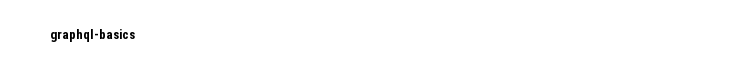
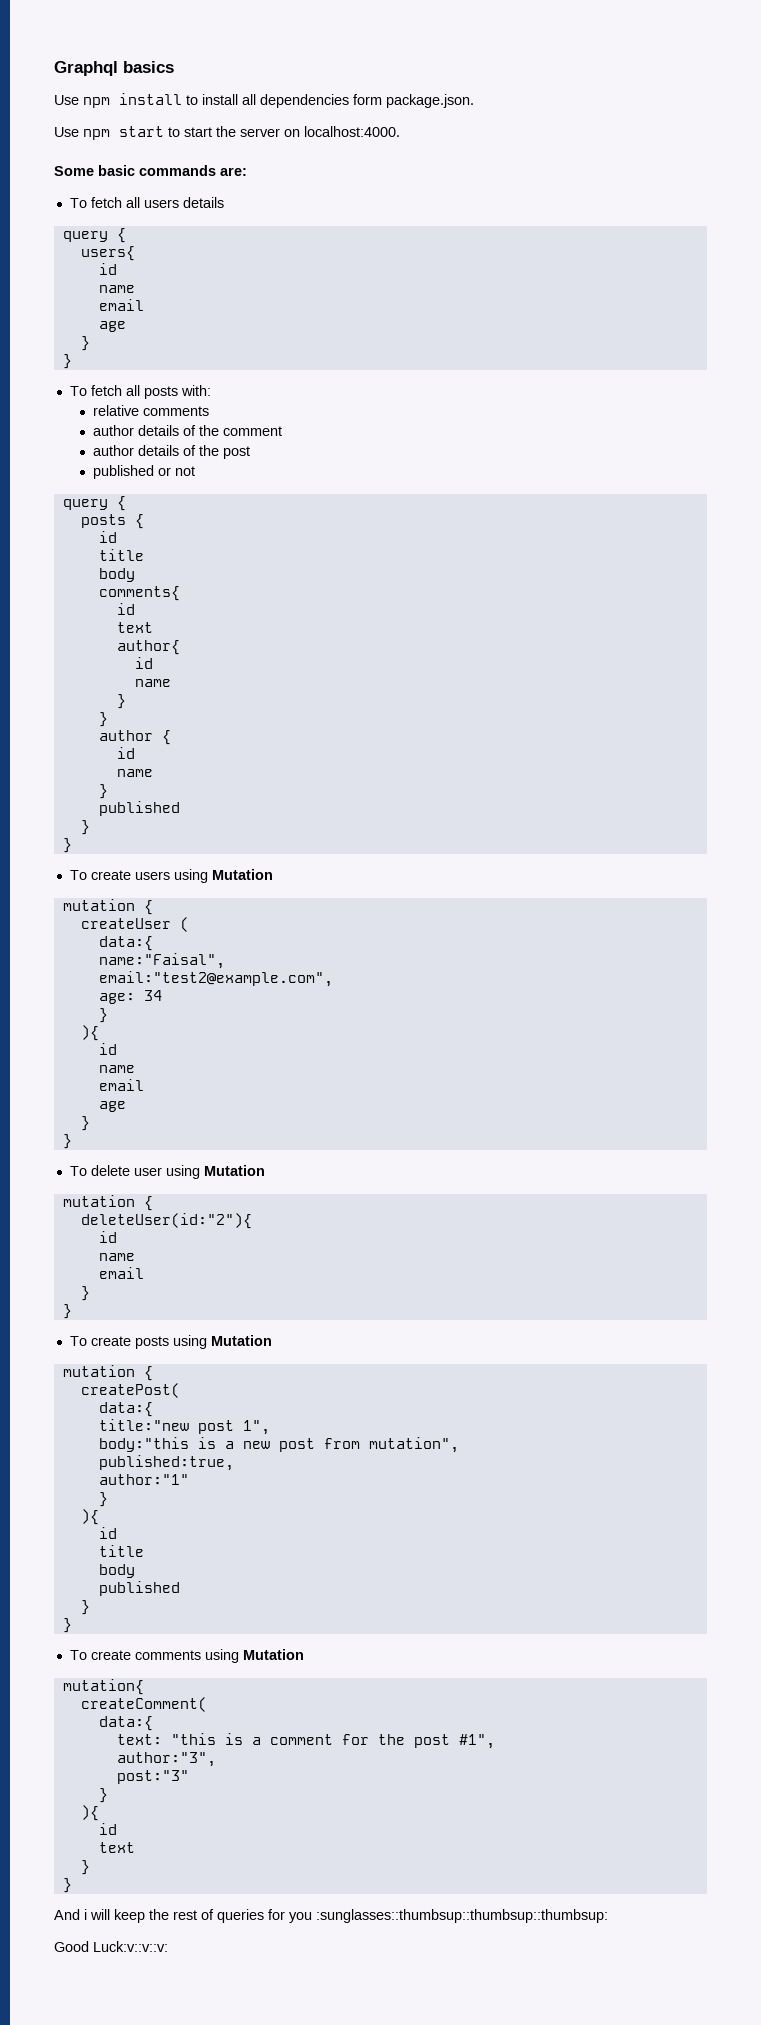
- graphql-basics
+ Graphql basics
+ Use npm install to install all dependencies form package.json.
+ Use npm start to start the server on localhost:4000.
+ Some basic commands are:
+ To fetch all users details
+ query {
+ users{
+ id
+ name
+ email
+ age
+ }
+ }
+ To fetch all posts with:
+ relative comments
+ author details of the comment
+ author details of the post
+ published or not
+ query {
+ posts {
+ id
+ title
+ body
+ comments{
+ id
+ text
+ author{
+ id
+ name
+ }
+ }
+ author {
+ id
+ name
+ }
+ published
+ }
+ }
+ To create users using Mutation
+ mutation {
+ createUser (
+ data:{
+ name:"Faisal",
+ email:"test2@example.com",
+ age: 34
+ }
+ ){
+ id
+ name
+ email
+ age
+ }
+ }
+ To delete user using Mutation
+ mutation {
+ deleteUser(id:"2"){
+ id
+ name
+ email
+ }
+ }
+ To create posts using Mutation
+ mutation {
+ createPost(
+ data:{
+ title:"new post 1",
+ body:"this is a new post from mutation",
+ published:true,
+ author:"1"
+ }
+ ){
+ id
+ title
+ body
+ published
+ }
+ }
+ To create comments using Mutation
+ mutation{
+ createComment(
+ data:{
+ text: "this is a comment for the post #1",
+ author:"3",
+ post:"3"
+ }
+ ){
+ id
+ text
+ }
+ }
+ And i will keep the rest of queries for you :sunglasses::thumbsup::thumbsup::thumbsup:
+ Good Luck:v::v::v:

